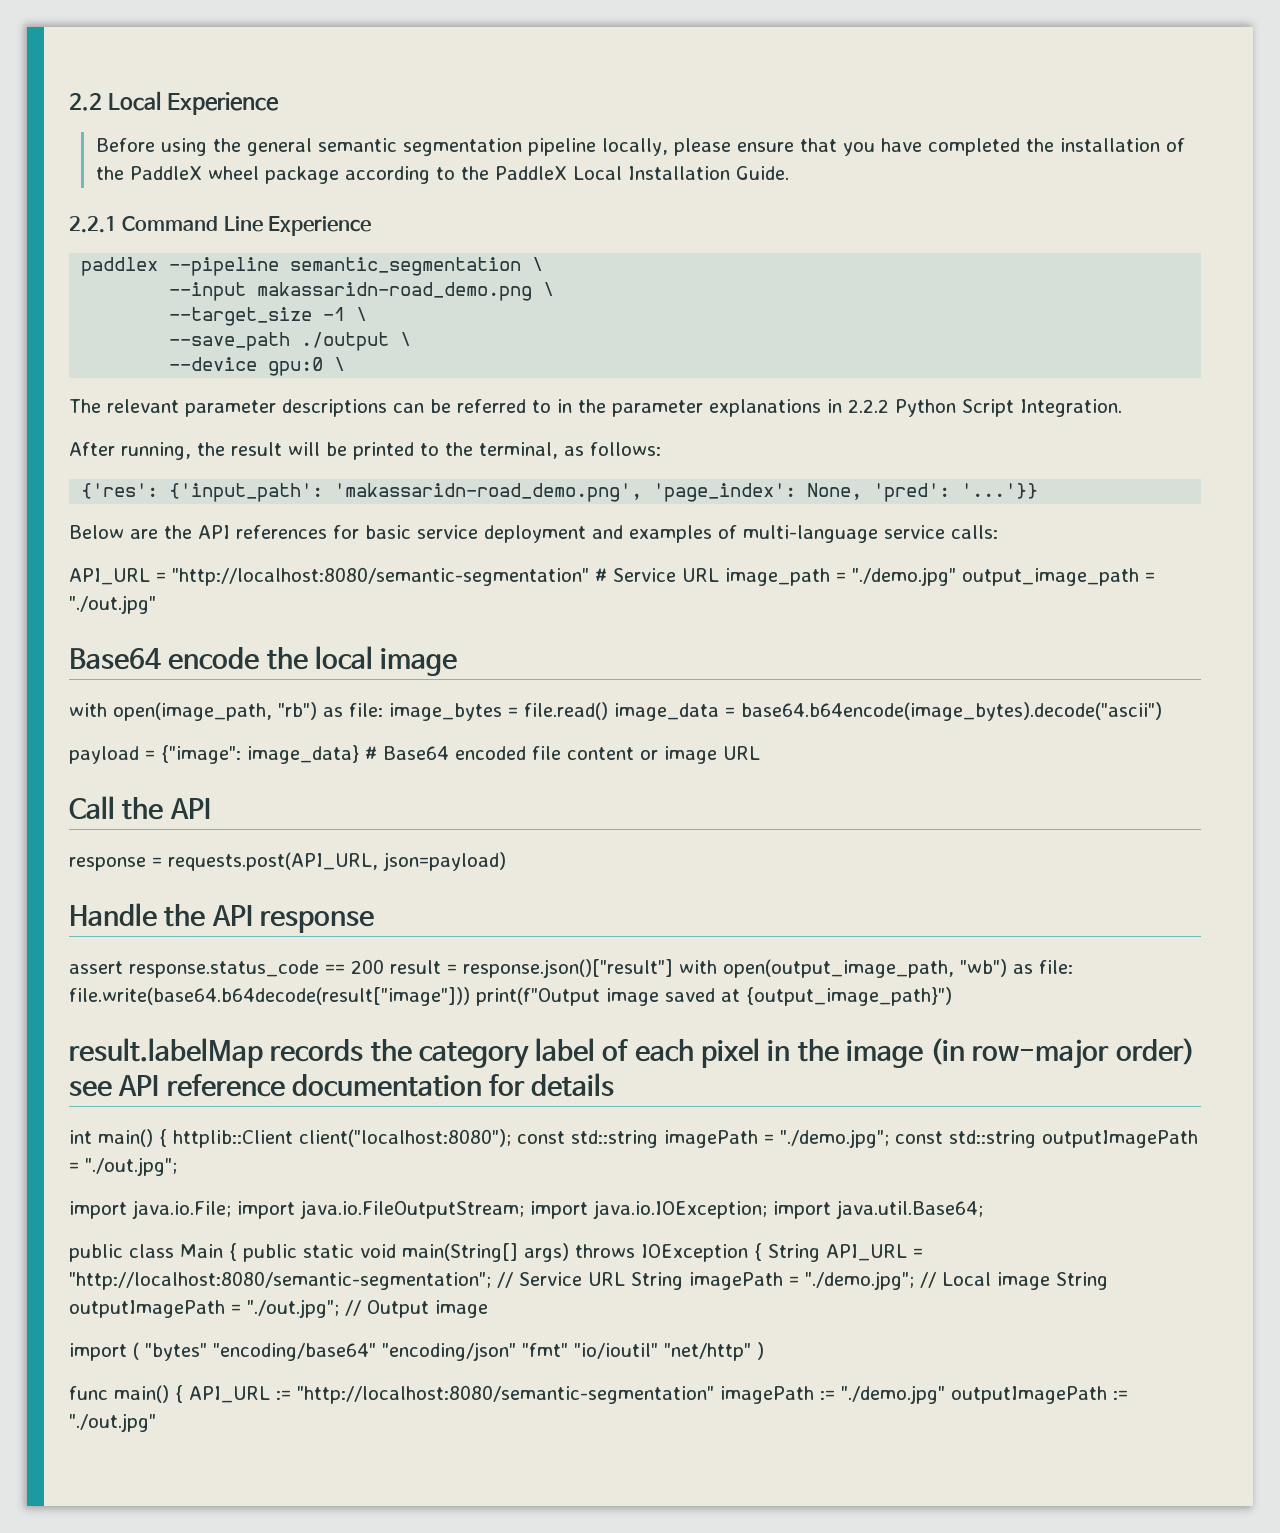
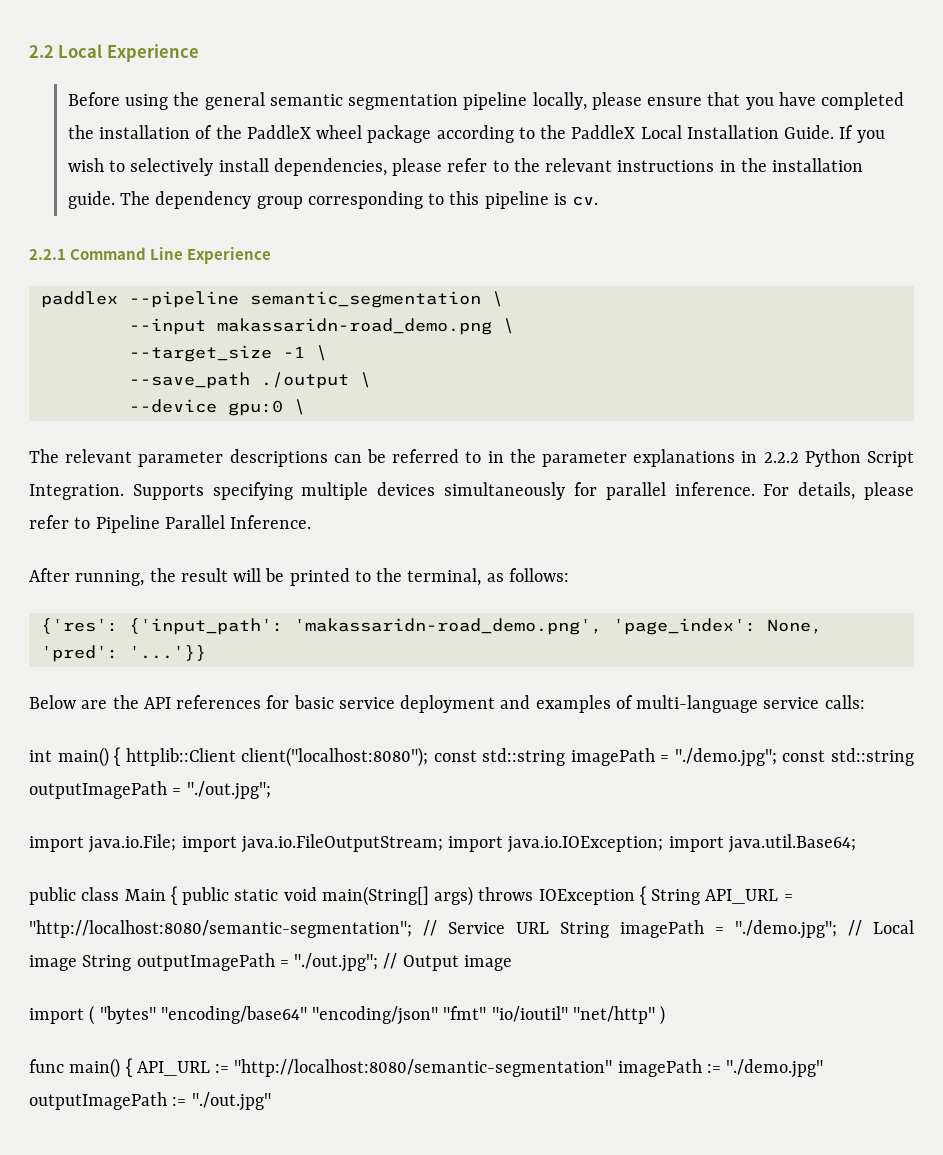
+ If you wish to selectively install dependencies, please refer to the relevant instructions in the installation guide. The dependency group corresponding to this pipeline is cv.
+ Supports specifying multiple devices simultaneously for parallel inference. For details, please refer to Pipeline Parallel Inference.
- API_URL = "http://localhost:8080/semantic-segmentation" # Service URL image_path = "./demo.jpg" output_image_path = "./out.jpg"
- Base64 encode the local image
- with open(image_path, "rb") as file: image_bytes = file.read() image_data = base64.b64encode(image_bytes).decode("ascii")
- payload = {"image": image_data} # Base64 encoded file content or image URL
- Call the API
- response = requests.post(API_URL, json=payload)
- Handle the API response
- assert response.status_code == 200 result = response.json()["result"] with open(output_image_path, "wb") as file: file.write(base64.b64decode(result["image"])) print(f"Output image saved at {output_image_path}")
- result.labelMap records the category label of each pixel in the image (in row-major order) see API reference documentation for details

